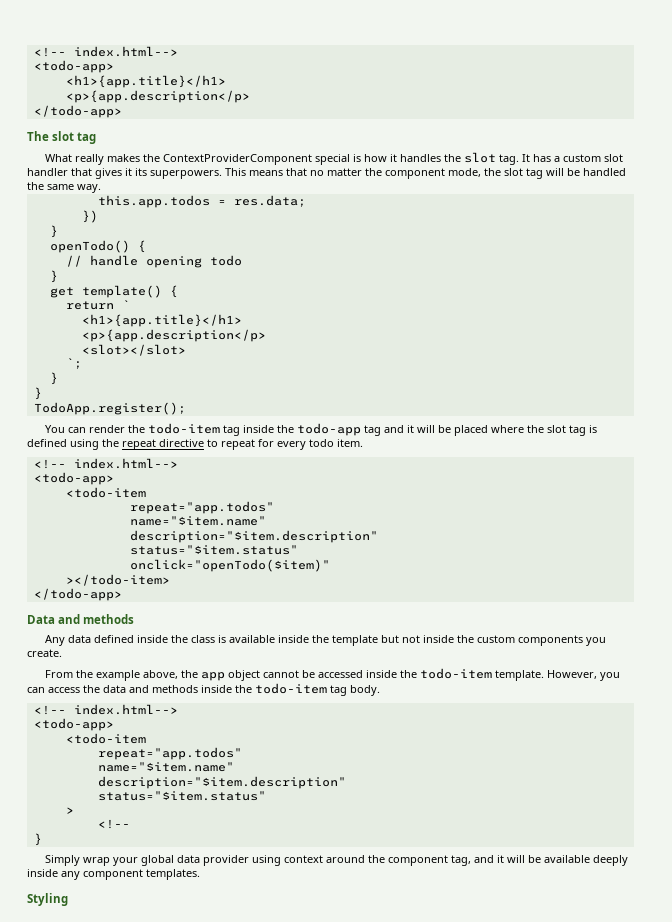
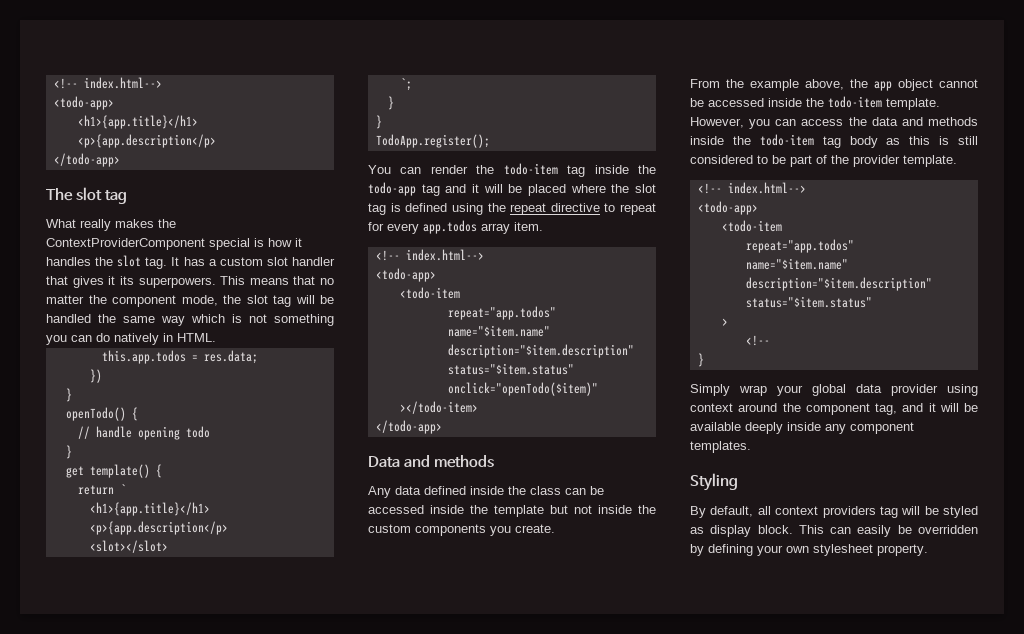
- This means that no matter the component mode, the slot tag will be handled the same way.
+ This means that no matter the component mode, the slot tag will be handled the same way which is not something you can do natively in HTML.
- You can render the todo-item tag inside the todo-app tag and it will be placed where the slot tag is defined using the repeat directive to repeat for every todo item.
+ You can render the todo-item tag inside the todo-app tag and it will be placed where the slot tag is defined using the repeat directive to repeat for every app.todos array item.
- Any data defined inside the class is available inside the template but not inside the custom components you create.
+ Any data defined inside the class can be accessed inside the template but not inside the custom components you create.
- However, you can access the data and methods inside the todo-item tag body.
+ However, you can access the data and methods inside the todo-item tag body as this is still considered to be part of the provider template.
+ By default, all context providers tag will be styled as display block. This can easily be overridden by defining your own stylesheet property.

